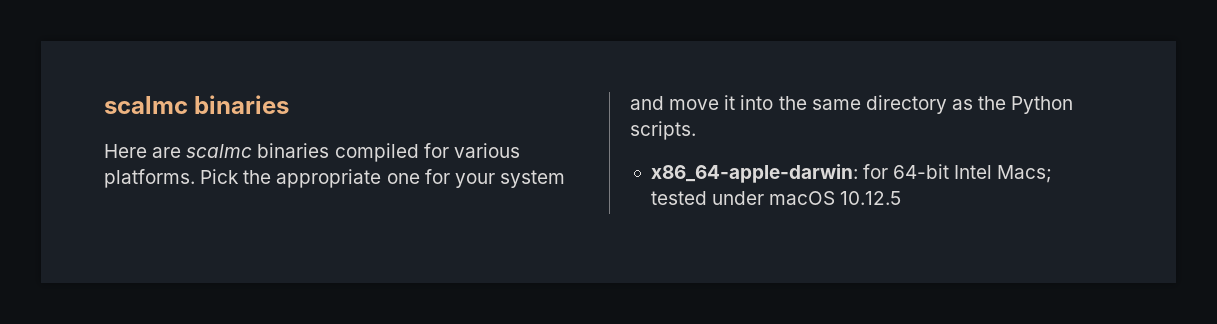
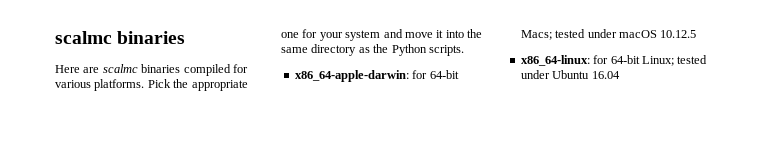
- x86_64-apple-darwin: for 64-bit Intel Macs; tested under macOS 10.12.5
+ x86_64-apple-darwin: for 64-bit Macs; tested under macOS 10.12.5
+ x86_64-linux: for 64-bit Linux; tested under Ubuntu 16.04

